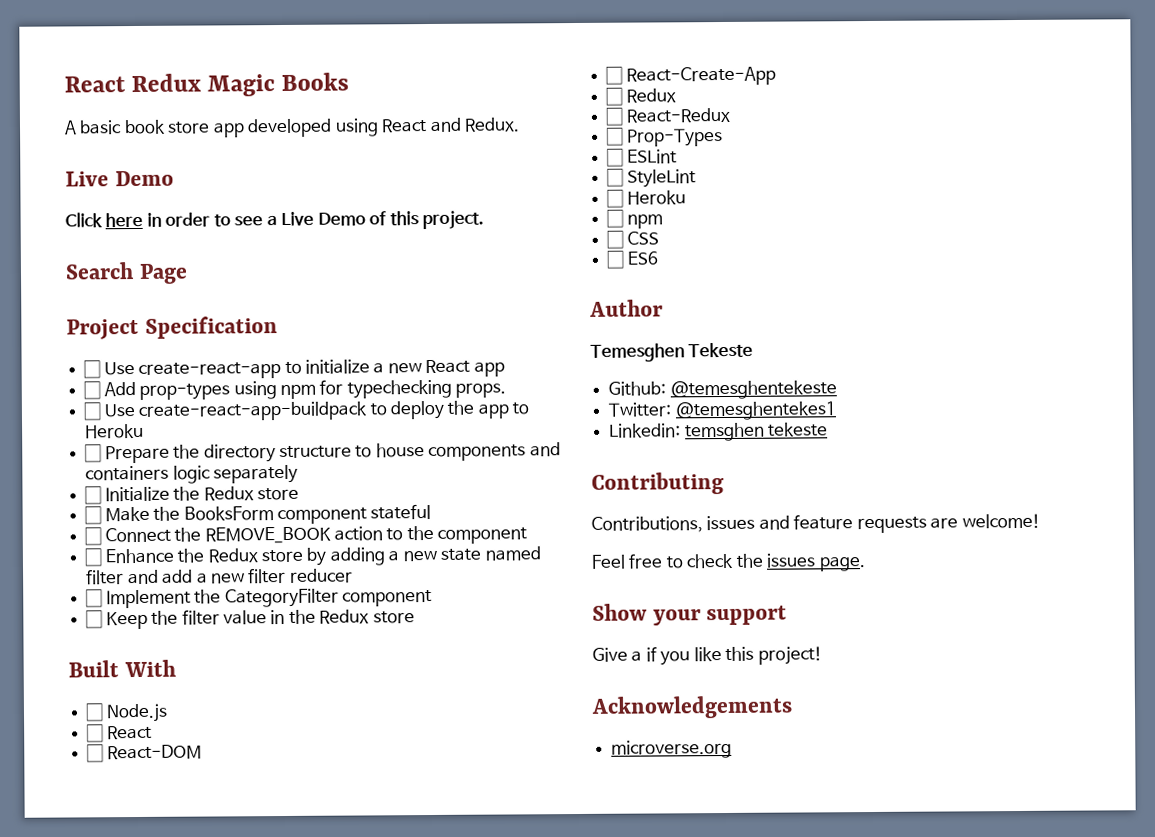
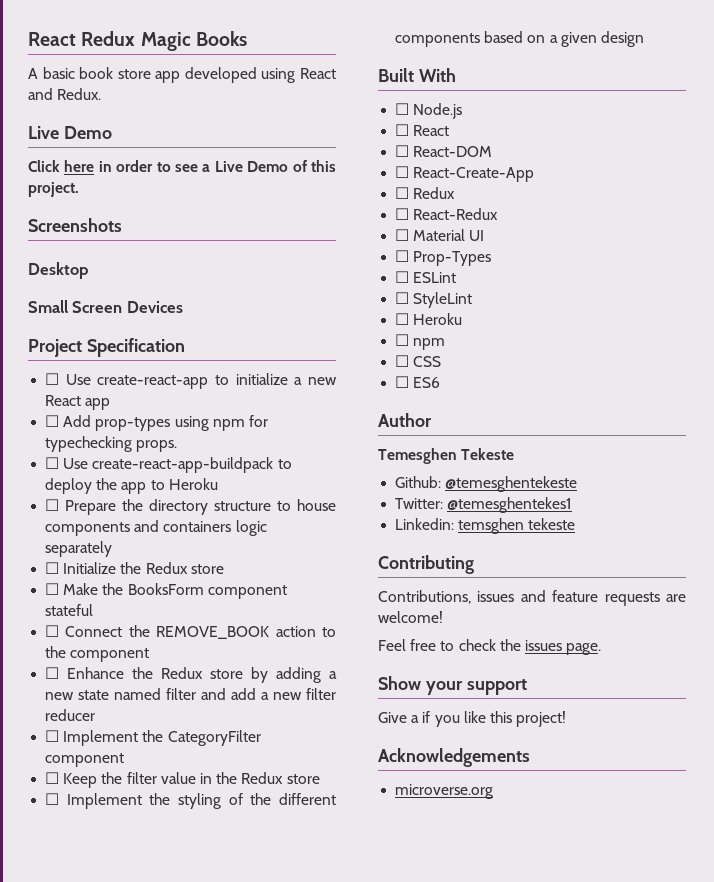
- Search Page
+ Screenshots
+ Desktop
+ Small Screen Devices
+ ☐ Implement the styling of the different components based on a given design
+ ☐ Material UI

